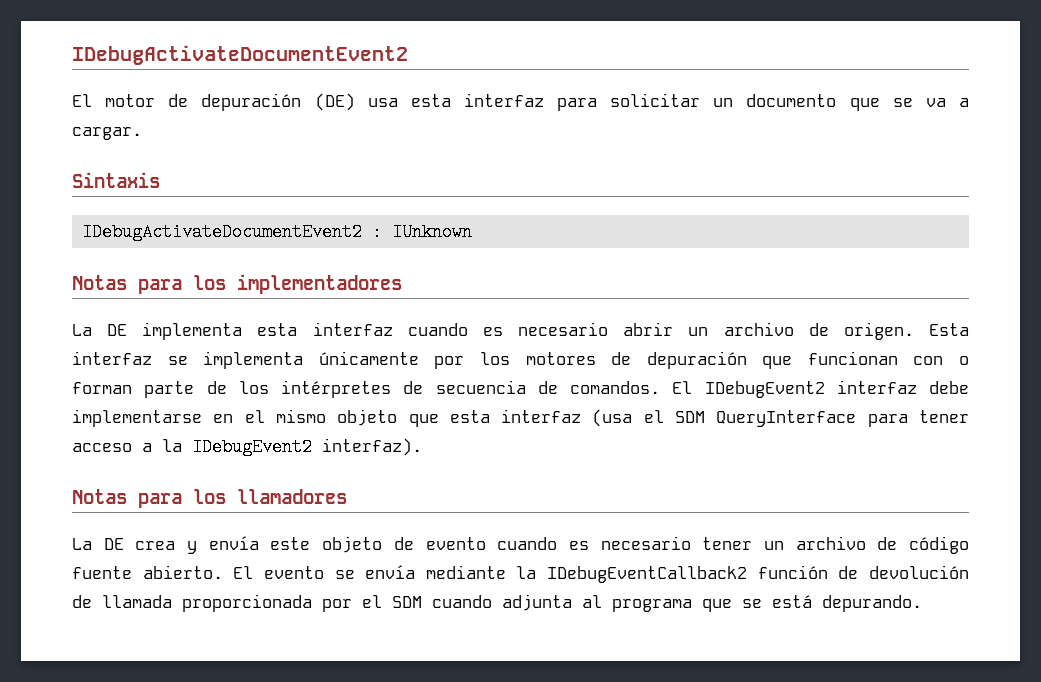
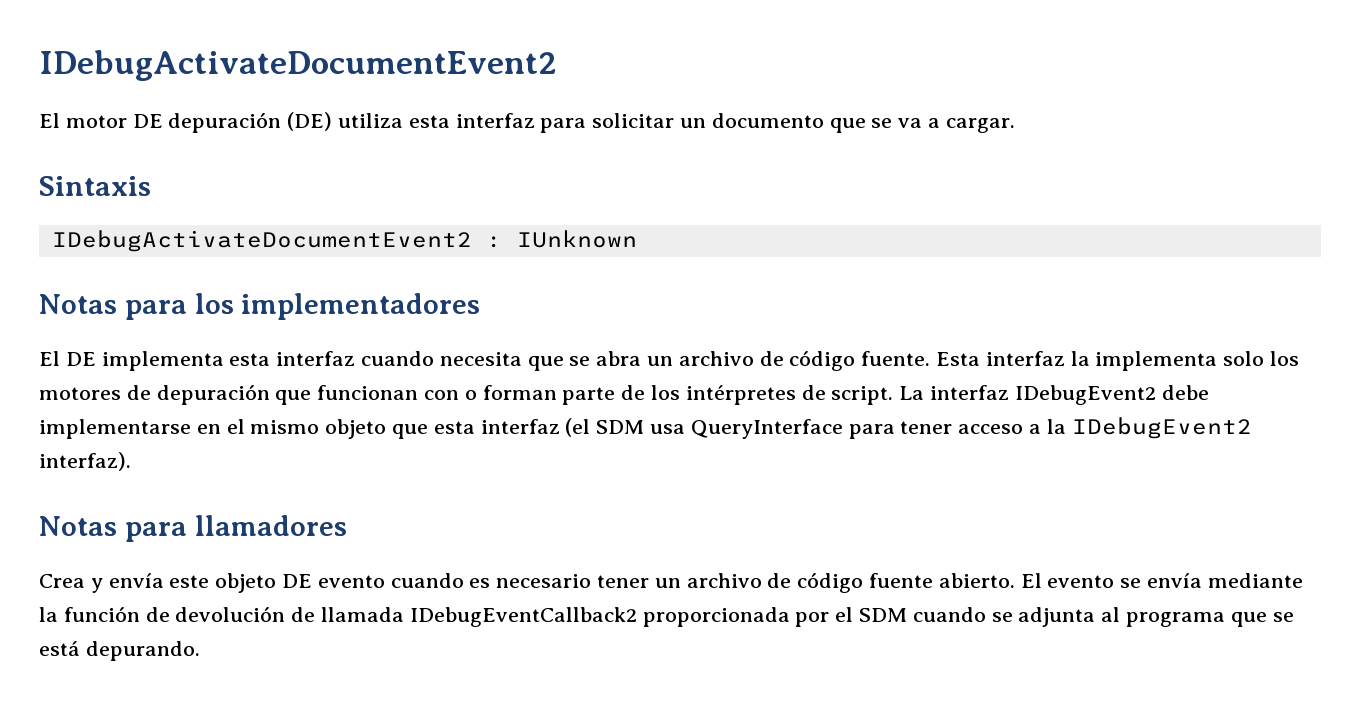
- El motor de depuración (DE) usa esta interfaz para solicitar un documento que se va a cargar.
+ El motor DE depuración (DE) utiliza esta interfaz para solicitar un documento que se va a cargar.
- La DE implementa esta interfaz cuando es necesario abrir un archivo de origen. Esta interfaz se implementa únicamente por los motores de depuración que funcionan con o forman parte de los intérpretes de secuencia de comandos. El IDebugEvent2 interfaz debe implementarse en el mismo objeto que esta interfaz (usa el SDM QueryInterface para tener acceso a la IDebugEvent2 interfaz).
+ El DE implementa esta interfaz cuando necesita que se abra un archivo de código fuente. Esta interfaz la implementa solo los motores de depuración que funcionan con o forman parte de los intérpretes de script. La interfaz IDebugEvent2 debe implementarse en el mismo objeto que esta interfaz (el SDM usa QueryInterface para tener acceso a la IDebugEvent2 interfaz).
- Notas para los llamadores
+ Notas para llamadores
- La DE crea y envía este objeto de evento cuando es necesario tener un archivo de código fuente abierto.
+ Crea y envía este objeto DE evento cuando es necesario tener un archivo de código fuente abierto.
- El evento se envía mediante la IDebugEventCallback2 función de devolución de llamada proporcionada por el SDM cuando adjunta al programa que se está depurando.
+ El evento se envía mediante la función de devolución de llamada IDebugEventCallback2 proporcionada por el SDM cuando se adjunta al programa que se está depurando.

